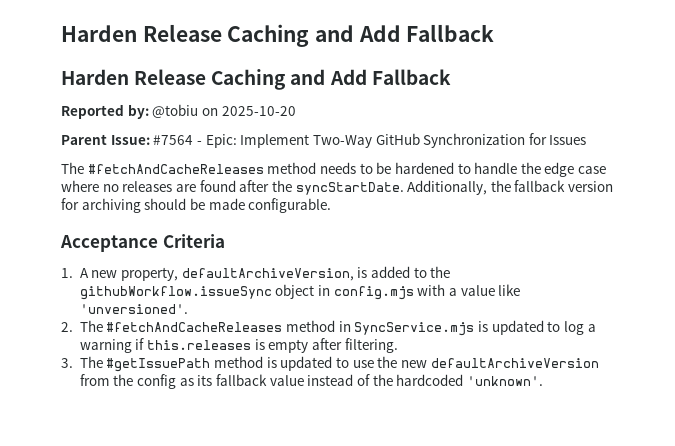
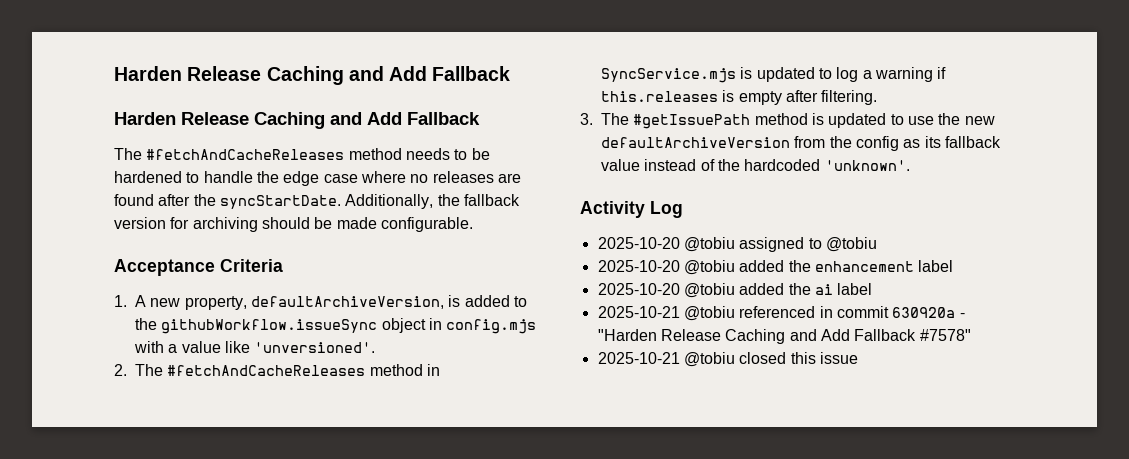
- Reported by: @tobiu on 2025-10-20
- Parent Issue: #7564 - Epic: Implement Two-Way GitHub Synchronization for Issues
+ Activity Log
+ 2025-10-20 @tobiu assigned to @tobiu
+ 2025-10-20 @tobiu added the enhancement label
+ 2025-10-20 @tobiu added the ai label
+ 2025-10-21 @tobiu referenced in commit 630920a - "Harden Release Caching and Add Fallback #7578"
+ 2025-10-21 @tobiu closed this issue

